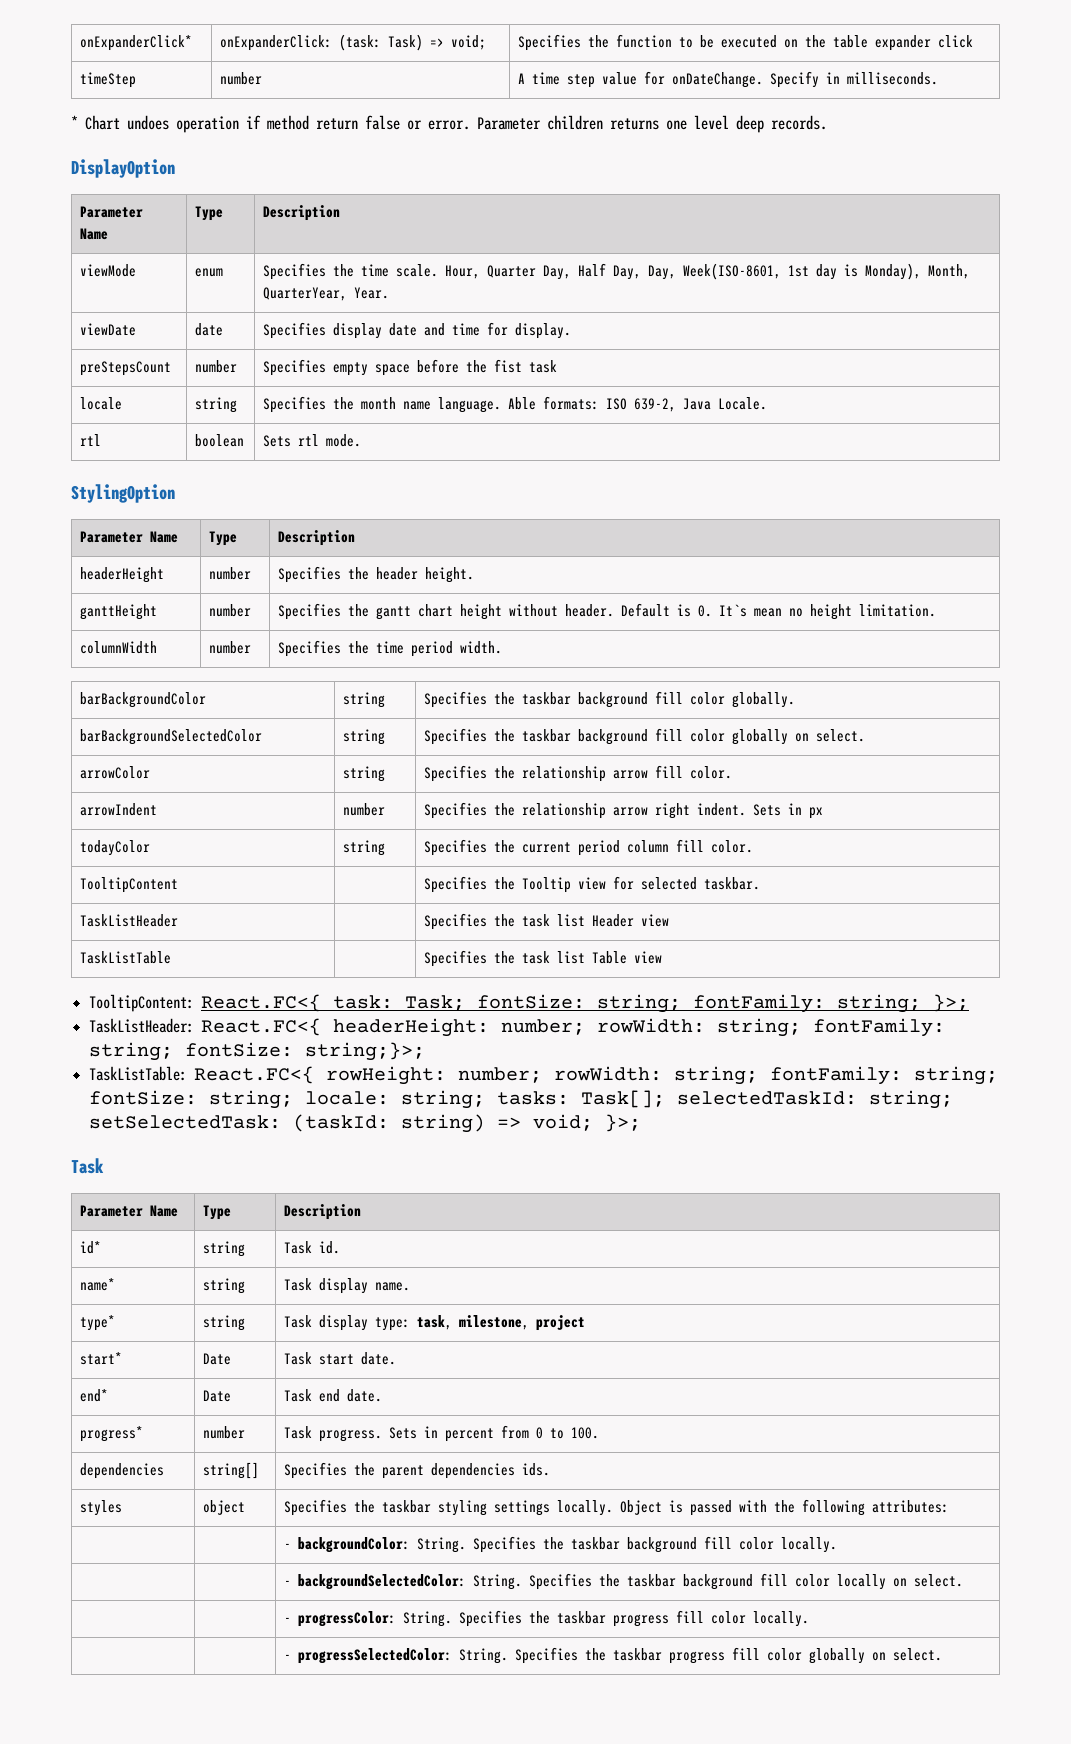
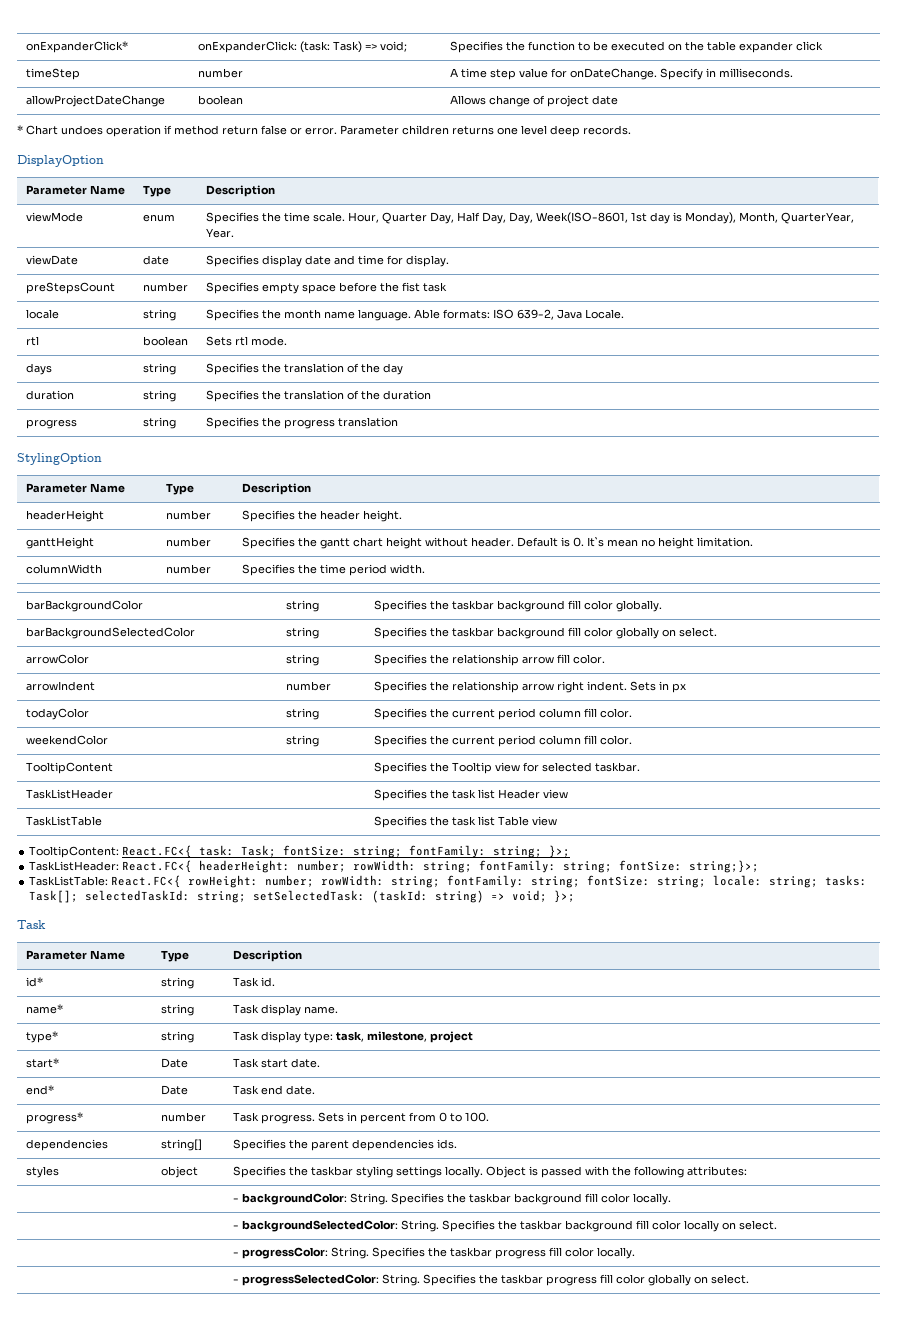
+ allowProjectDateChange | boolean | Allows change of project date
+ days | string | Specifies the translation of the day
+ duration | string | Specifies the translation of the duration
+ progress | string | Specifies the progress translation
+ weekendColor | string | Specifies the current period column fill color.

